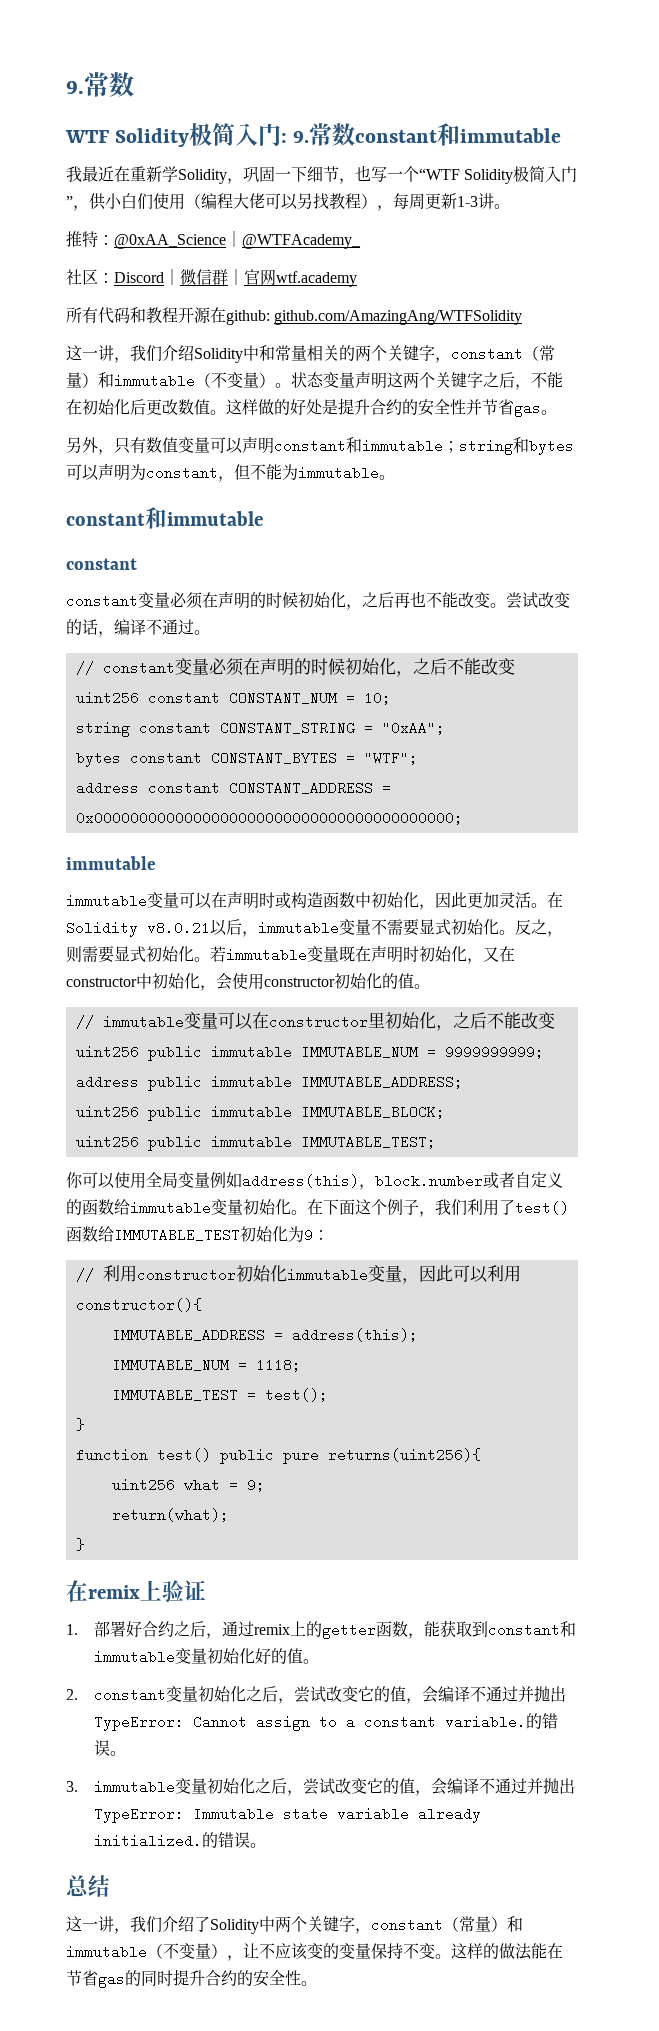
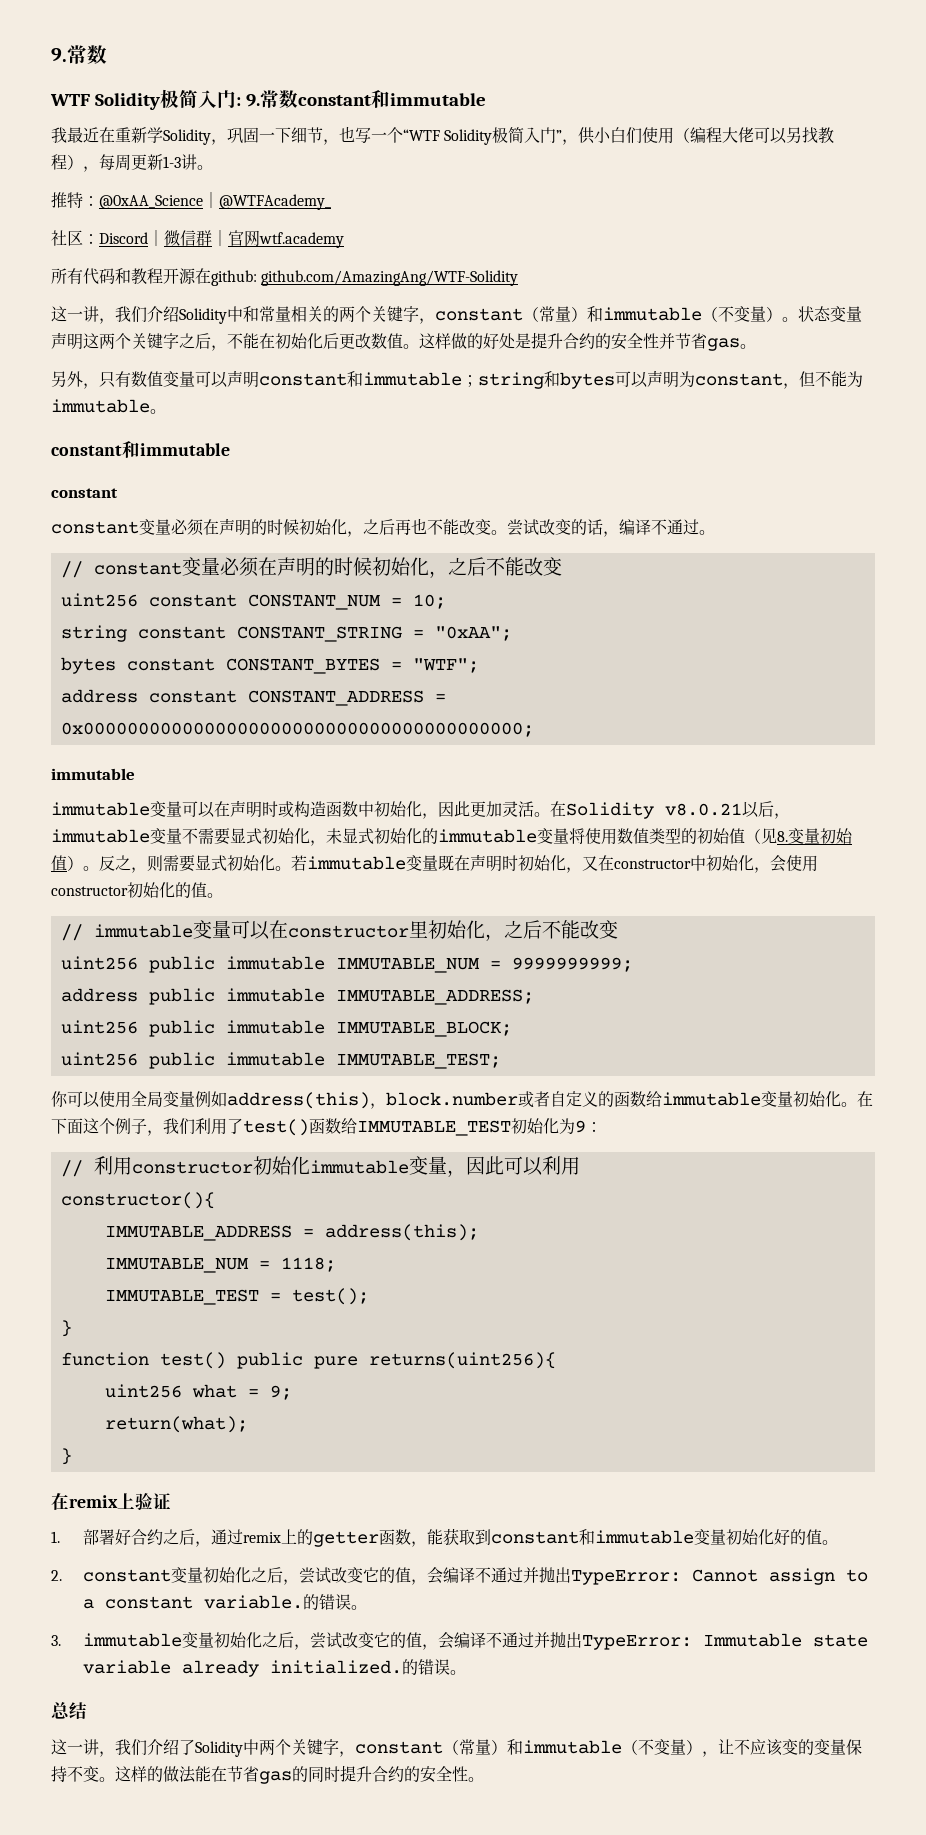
- 所有代码和教程开源在github: github.com/AmazingAng/WTFSolidity
+ 所有代码和教程开源在github: github.com/AmazingAng/WTF-Solidity
- 在Solidity v8.0.21以后，immutable变量不需要显式初始化。
+ 在Solidity v8.0.21以后，immutable变量不需要显式初始化，未显式初始化的immutable变量将使用数值类型的初始值（见8.变量初始值）。

